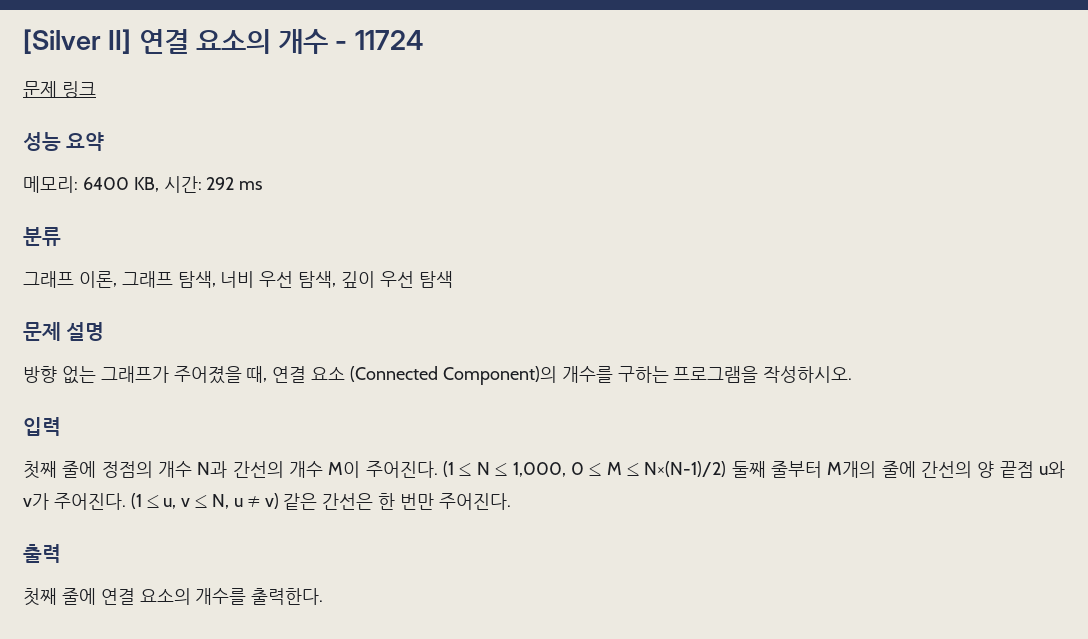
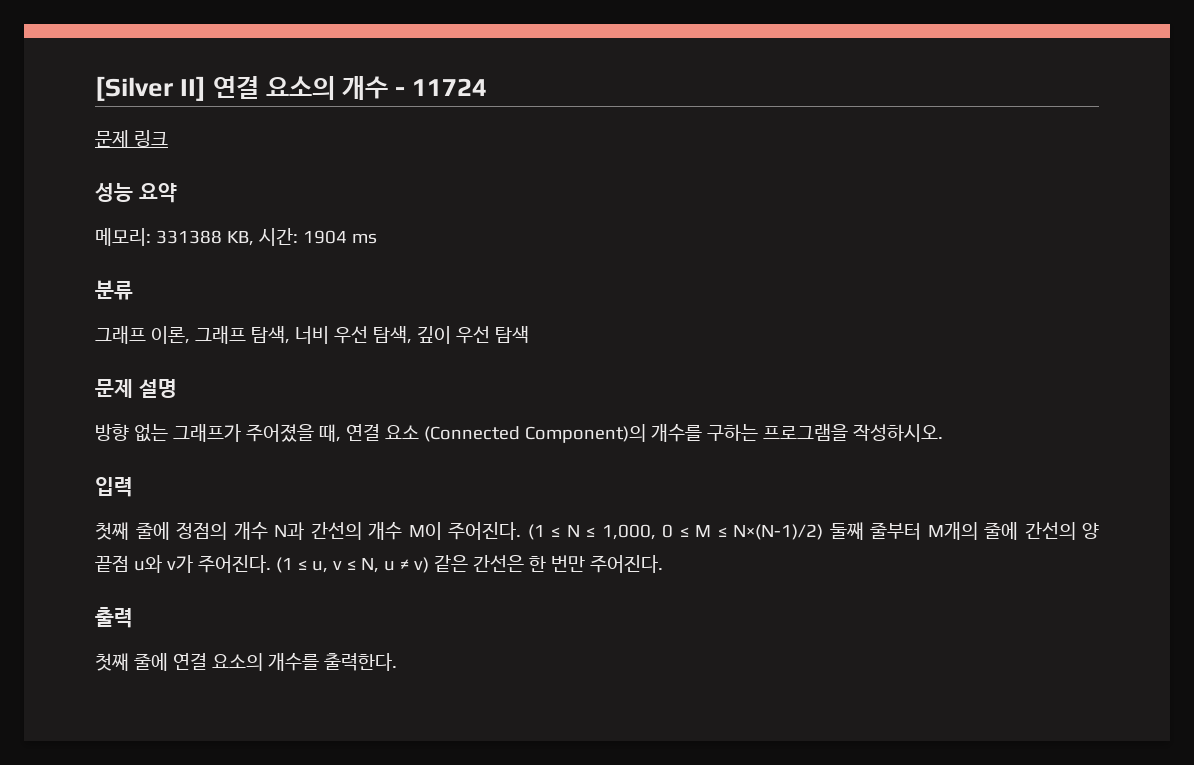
- 메모리: 6400 KB, 시간: 292 ms
+ 메모리: 331388 KB, 시간: 1904 ms

